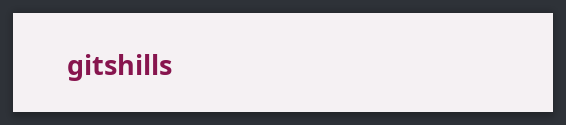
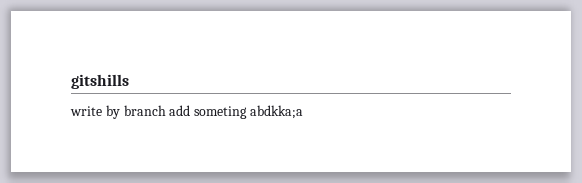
+ write by branch add someting abdkka;a

